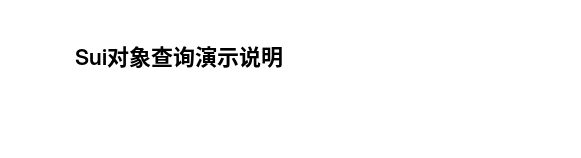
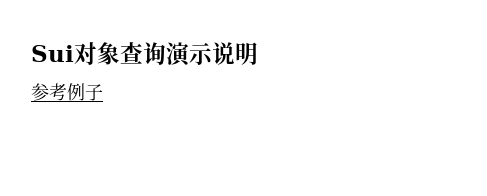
+ 参考例子

